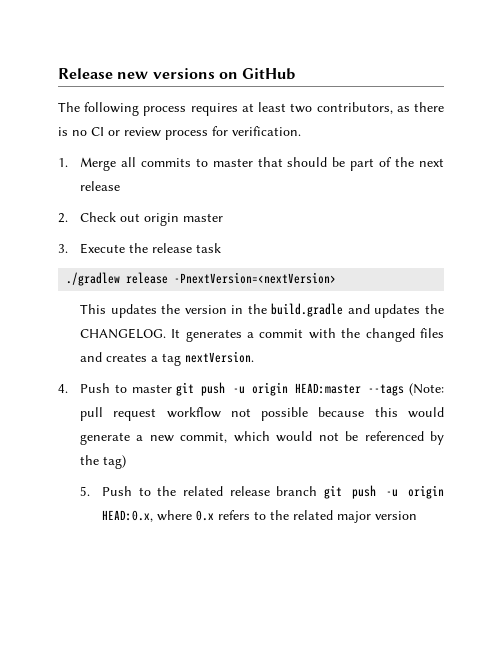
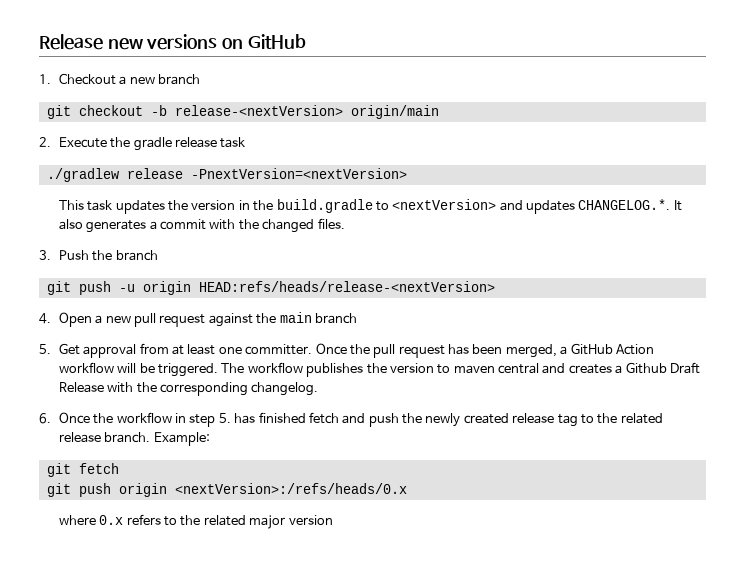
- The following process requires at least two contributors, as there is no CI or review process for verification.
- 1. Merge all commits to master that should be part of the next release
- 2. Check out origin master
- 3. Execute the release task
+ 1. Checkout a new branch
+ git checkout -b release-<nextVersion> origin/main
+ 2. Execute the gradle release task
- This updates the version in the build.gradle and updates the CHANGELOG. It generates a commit with the changed files and creates a tag nextVersion.
- 4. Push to master git push -u origin HEAD:master --tags (Note: pull request workflow not possible because this would generate a new commit, which would not be referenced by the tag)
- 5. Push to the related release branch git push -u origin HEAD:0.x, where 0.x refers to the related major version
+ This task updates the version in the build.gradle to <nextVersion> and updates CHANGELOG.*. It also generates a commit with the changed files.
+ 3. Push the branch
+ git push -u origin HEAD:refs/heads/release-<nextVersion>
+ 4. Open a new pull request against the main branch
+ 5. Get approval from at least one committer. Once the pull request has been merged, a GitHub Action workflow will be triggered. The workflow publishes the version to maven central and creates a Github Draft Release with the corresponding changelog.
+ 6. Once the workflow in step 5. has finished fetch and push the newly created release tag to the related release branch. Example:
+ git fetch
+ git push origin <nextVersion>:/refs/heads/0.x
+ where 0.x refers to the related major version

